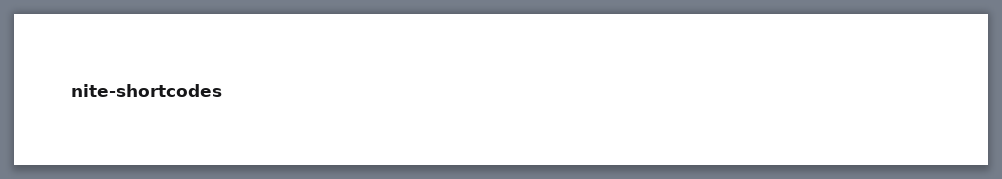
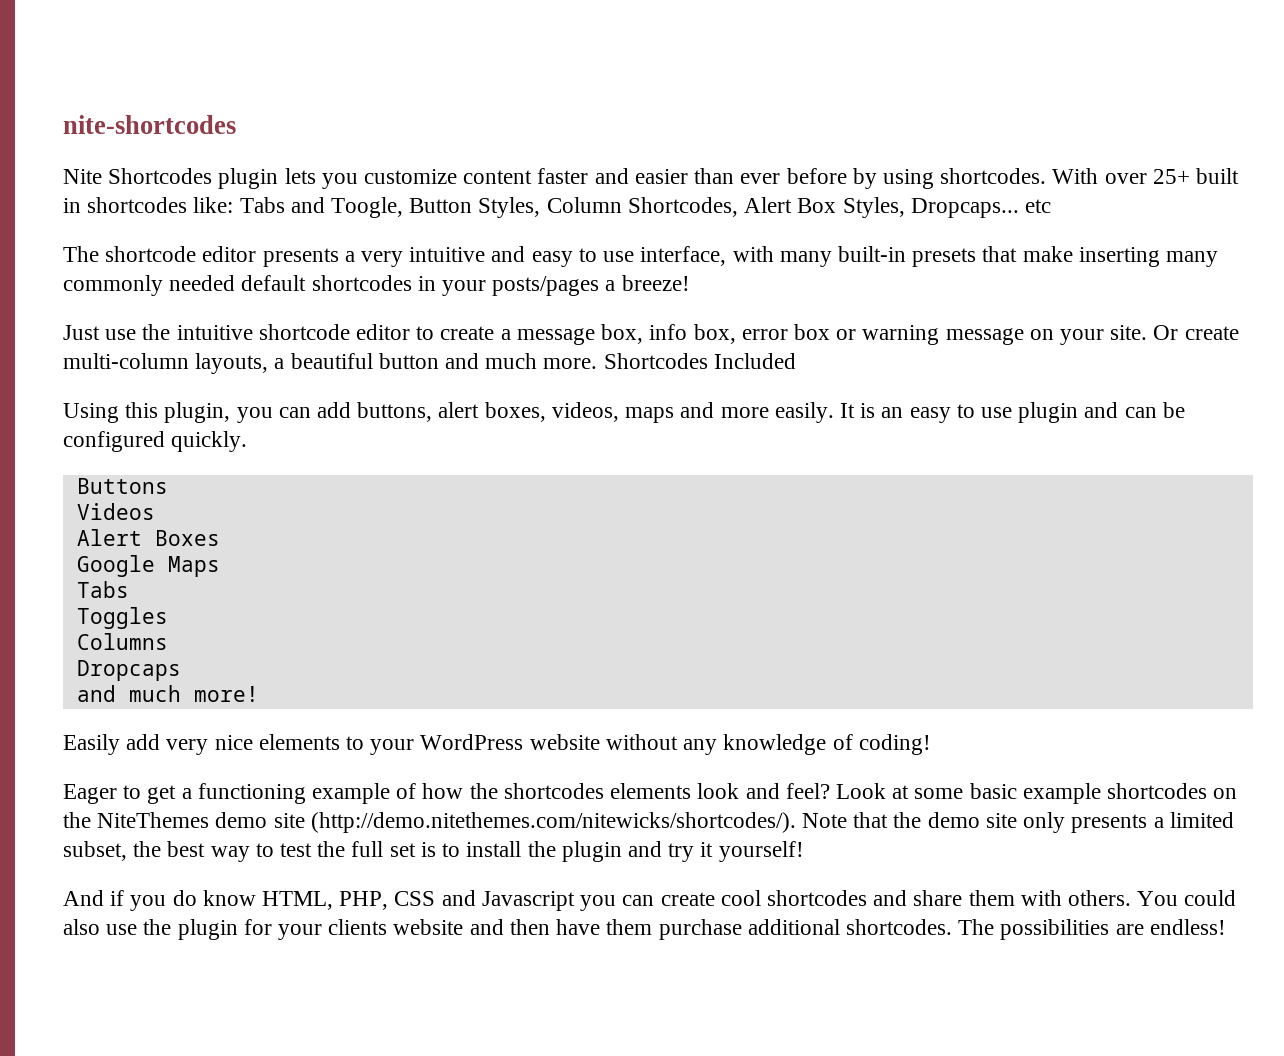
+ Nite Shortcodes plugin lets you customize content faster and easier than ever before by using shortcodes. With over 25+ built in shortcodes like: Tabs and Toogle, Button Styles, Column Shortcodes, Alert Box Styles, Dropcaps... etc
+ The shortcode editor presents a very intuitive and easy to use interface, with many built-in presets that make inserting many commonly needed default shortcodes in your posts/pages a breeze!
+ Just use the intuitive shortcode editor to create a message box, info box, error box or warning message on your site. Or create multi-column layouts, a beautiful button and much more. Shortcodes Included
+ Using this plugin, you can add buttons, alert boxes, videos, maps and more easily. It is an easy to use plugin and can be configured quickly.
+ Buttons
+ Videos
+ Alert Boxes
+ Google Maps
+ Tabs
+ Toggles
+ Columns
+ Dropcaps
+ and much more!
+ Easily add very nice elements to your WordPress website without any knowledge of coding!
+ Eager to get a functioning example of how the shortcodes elements look and feel? Look at some basic example shortcodes on the NiteThemes demo site (http://demo.nitethemes.com/nitewicks/shortcodes/). Note that the demo site only presents a limited subset, the best way to test the full set is to install the plugin and try it yourself!
+ And if you do know HTML, PHP, CSS and Javascript you can create cool shortcodes and share them with others. You could also use the plugin for your clients website and then have them purchase additional shortcodes. The possibilities are endless!

